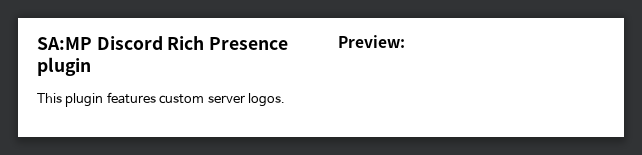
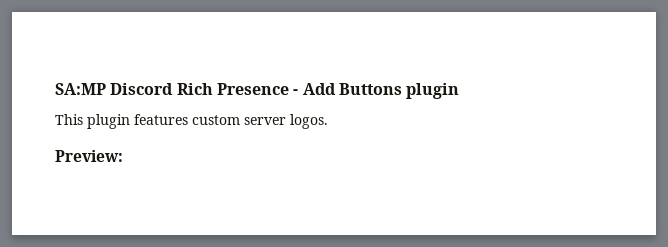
- SA:MP Discord Rich Presence plugin
+ SA:MP Discord Rich Presence - Add Buttons plugin

